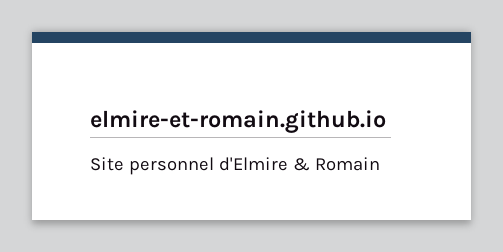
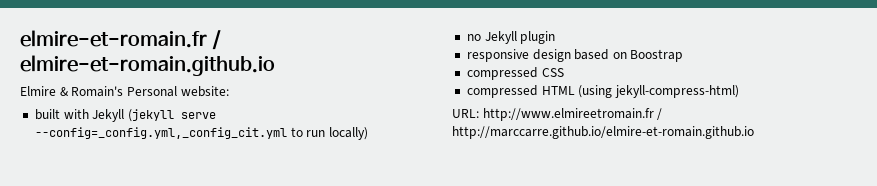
- elmire-et-romain.github.io
+ elmire-et-romain.fr / elmire-et-romain.github.io
- Site personnel d'Elmire & Romain
+ Elmire & Romain's Personal website:
+ built with Jekyll (jekyll serve --config=_config.yml,_config_cit.yml to run locally)
+ no Jekyll plugin
+ responsive design based on Boostrap
+ compressed CSS
+ compressed HTML (using jekyll-compress-html)
+ URL: http://www.elmireetromain.fr / http://marccarre.github.io/elmire-et-romain.github.io

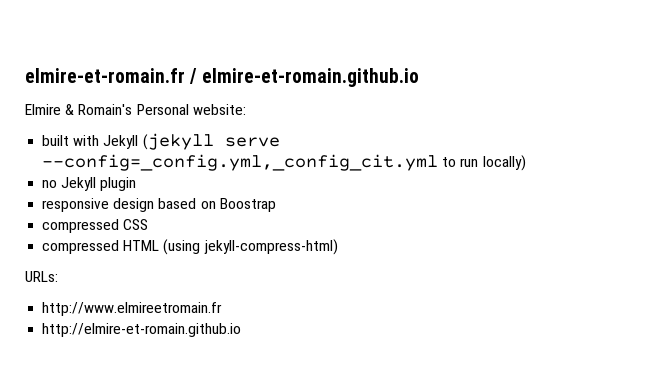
- URL: http://www.elmireetromain.fr / http://marccarre.github.io/elmire-et-romain.github.io
+ URLs:
+ http://www.elmireetromain.fr
+ http://elmire-et-romain.github.io

